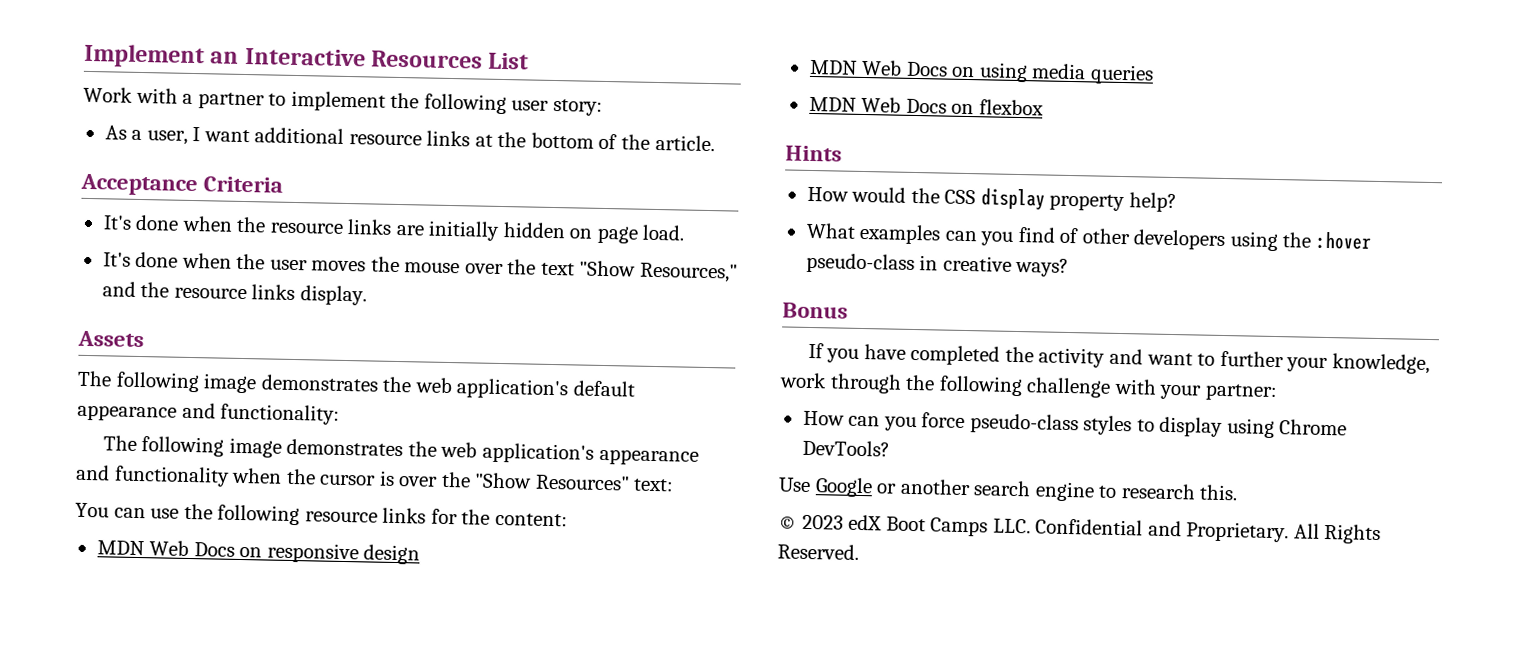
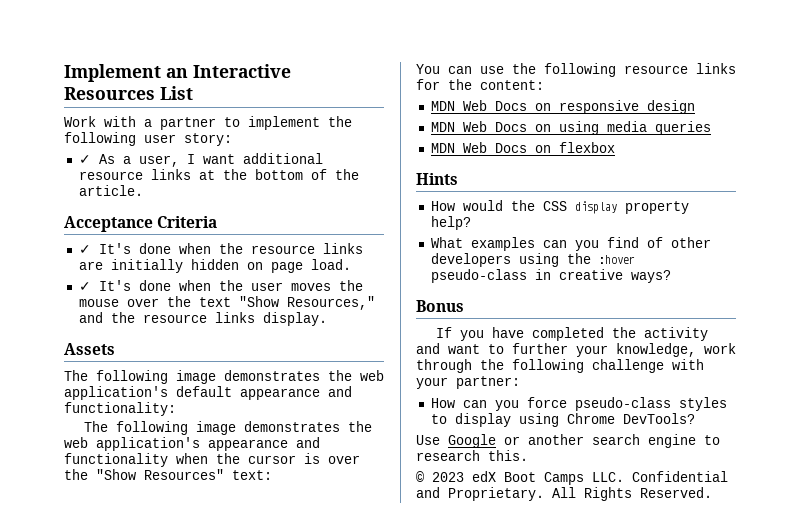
- As a user, I want additional resource links at the bottom of the article.
+ ✓ As a user, I want additional resource links at the bottom of the article.
- It's done when the resource links are initially hidden on page load.
+ ✓ It's done when the resource links are initially hidden on page load.
- It's done when the user moves the mouse over the text "Show Resources," and the resource links display.
+ ✓ It's done when the user moves the mouse over the text "Show Resources," and the resource links display.

